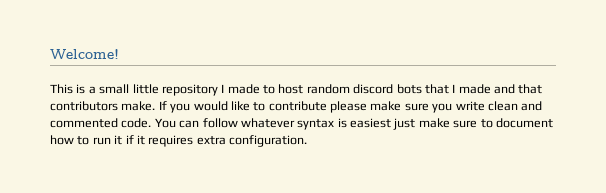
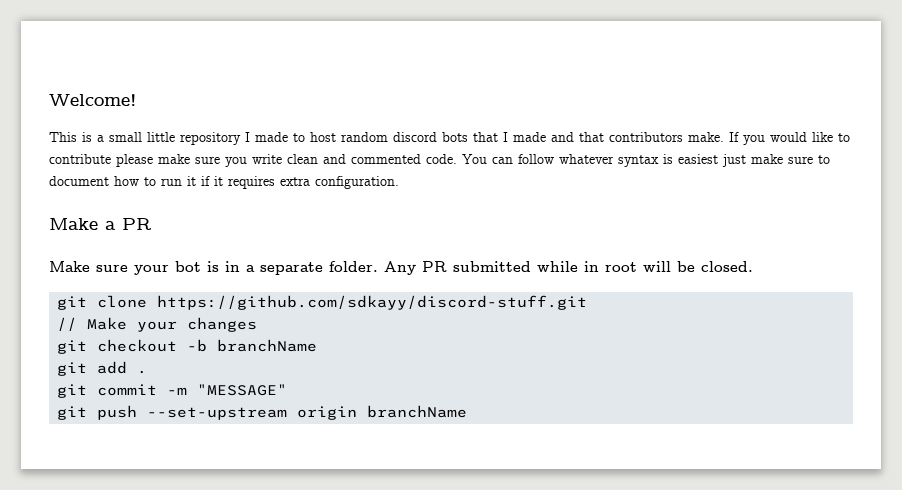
+ Make a PR
+ Make sure your bot is in a separate folder. Any PR submitted while in root will be closed.
+ git clone https://github.com/sdkayy/discord-stuff.git
+ // Make your changes
+ git checkout -b branchName
+ git add .
+ git commit -m "MESSAGE"
+ git push --set-upstream origin branchName

